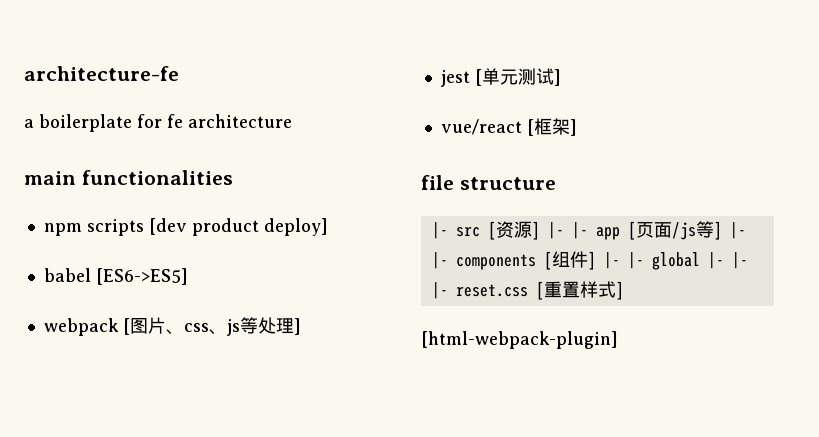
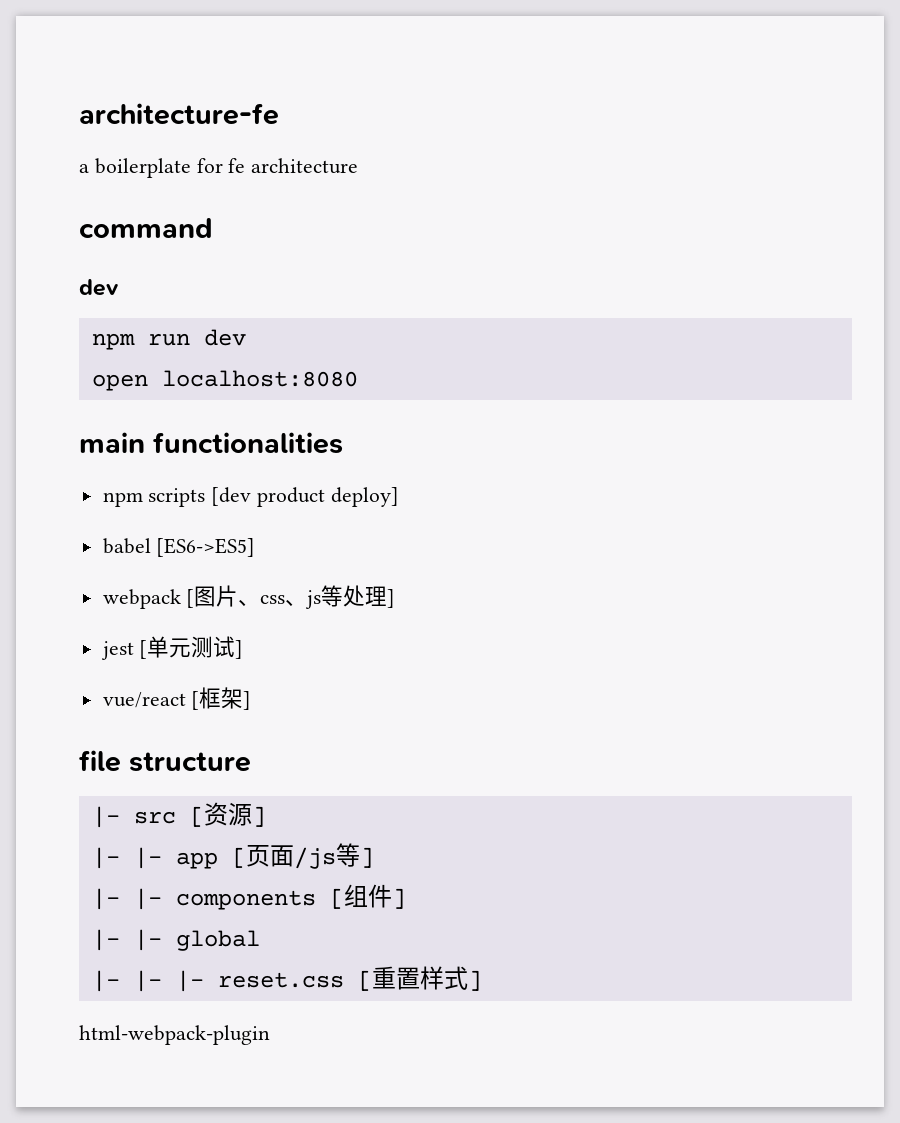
+ command
+ dev
+ npm run dev
+ open localhost:8080
- |- src [资源] |- |- app [页面/js等] |- |- components [组件] |- |- global |- |- |- reset.css [重置样式]
+ |- src [资源]
+ |- |- app [页面/js等]
+ |- |- components [组件]
+ |- |- global
+ |- |- |- reset.css [重置样式]
- [html-webpack-plugin]
+ html-webpack-plugin

